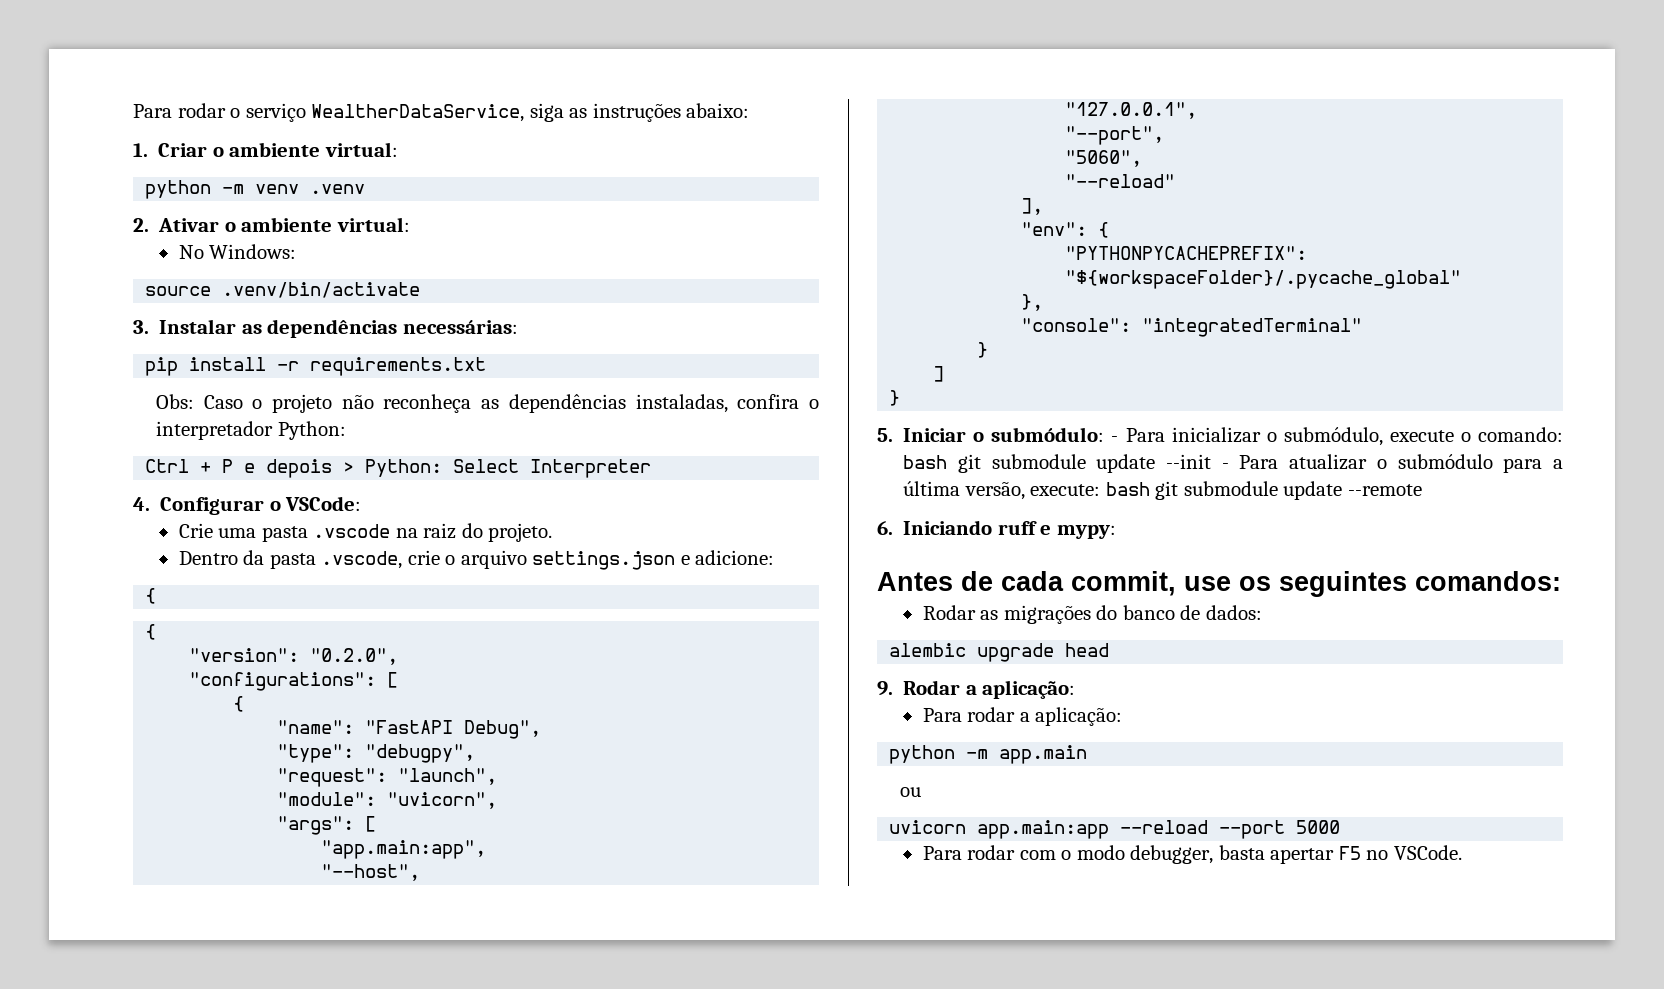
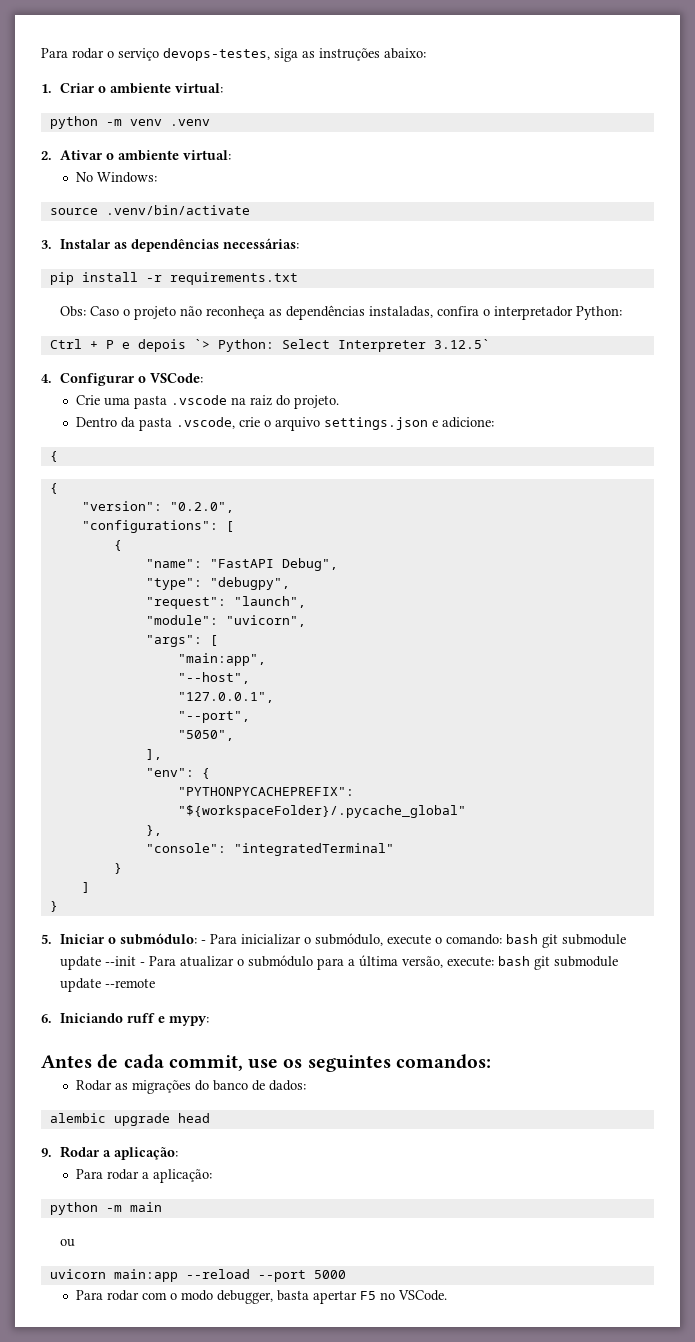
- Para rodar o serviço WealtherDataService, siga as instruções abaixo:
+ Para rodar o serviço devops-testes, siga as instruções abaixo:
- Ctrl + P e depois > Python: Select Interpreter
+ Ctrl + P e depois `> Python: Select Interpreter 3.12.5`
- "app.main:app",
+ "main:app",
- "5060",
- "--reload"
+ "5050",
- python -m app.main
+ python -m main
- uvicorn app.main:app --reload --port 5000
+ uvicorn main:app --reload --port 5000

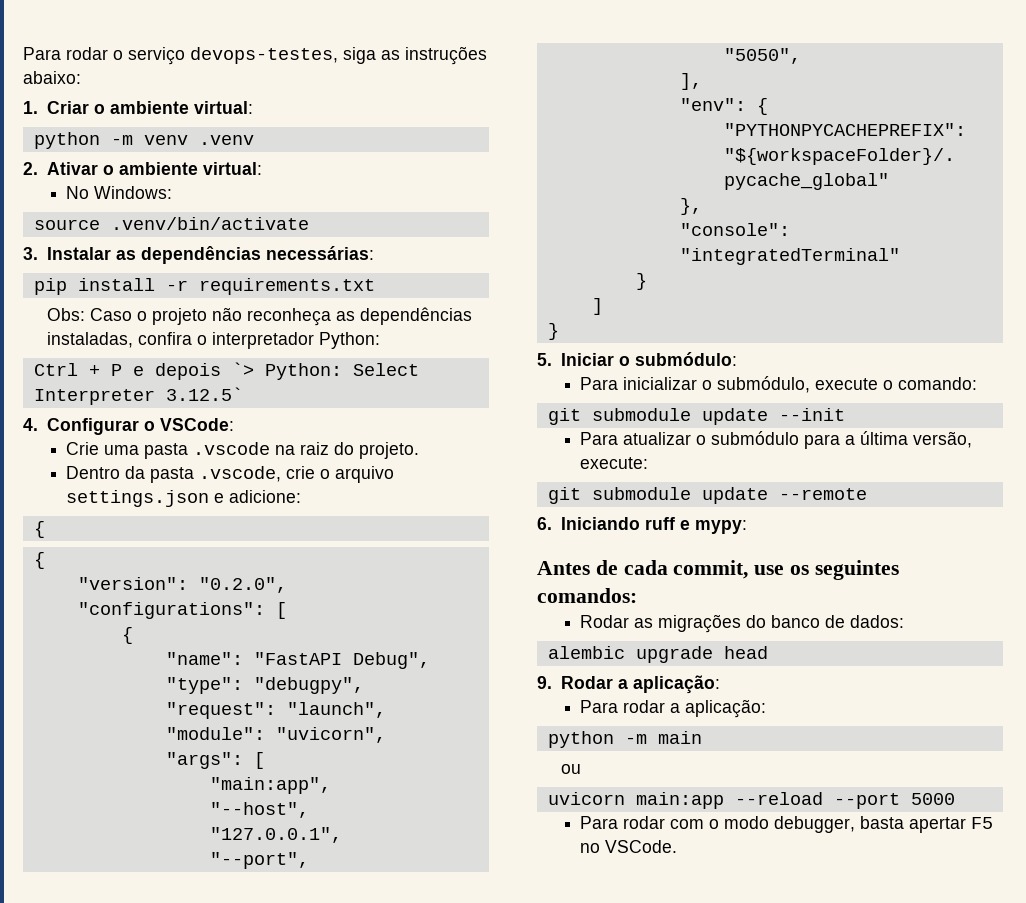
- 5. Iniciar o submódulo: - Para inicializar o submódulo, execute o comando: bash git submodule update --init - Para atualizar o submódulo para a última versão, execute: bash git submodule update --remote
+ 5. Iniciar o submódulo:
+ Para inicializar o submódulo, execute o comando:
+ git submodule update --init
+ Para atualizar o submódulo para a última versão, execute:
+ git submodule update --remote

